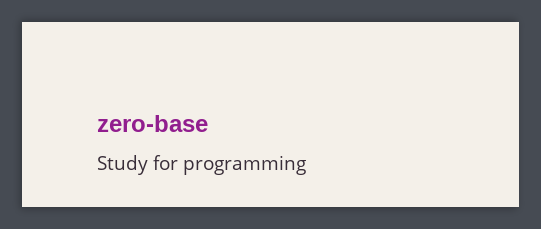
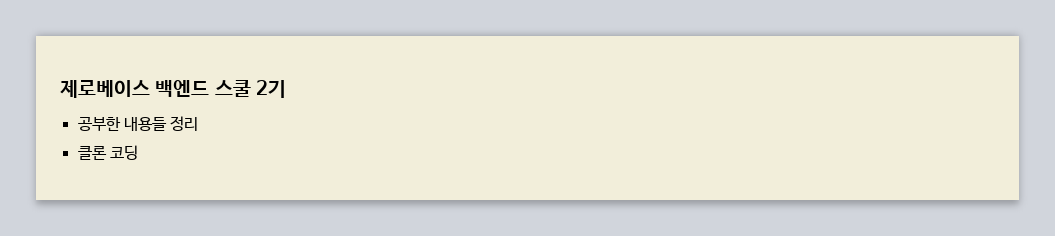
- zero-base
- Study for programming
+ 제로베이스 백엔드 스쿨 2기
+ 공부한 내용들 정리
+ 클론 코딩

